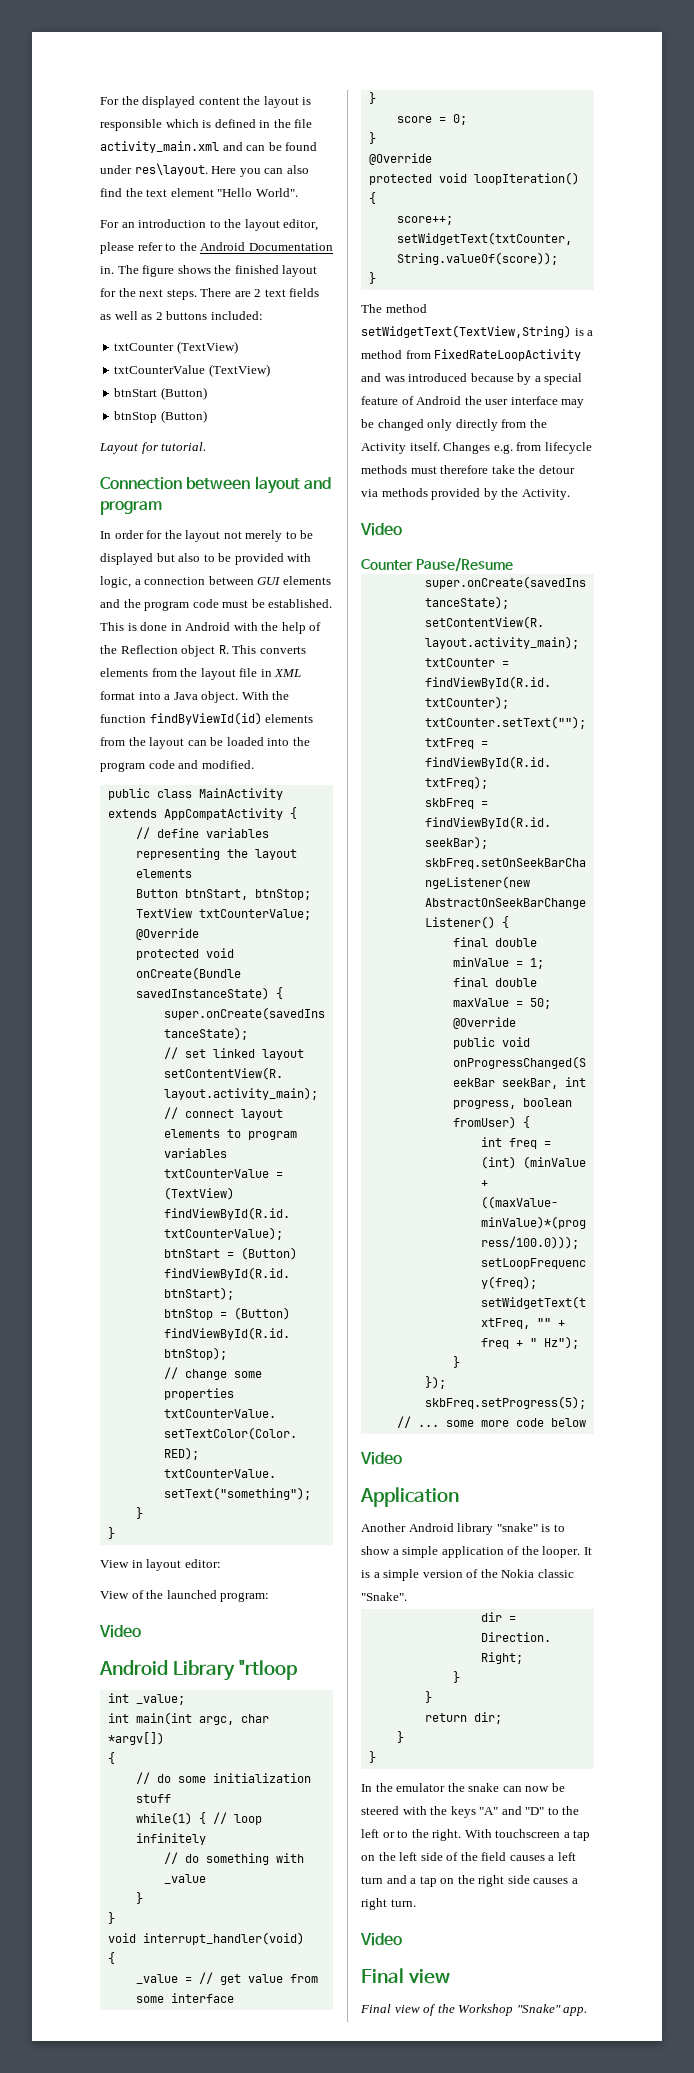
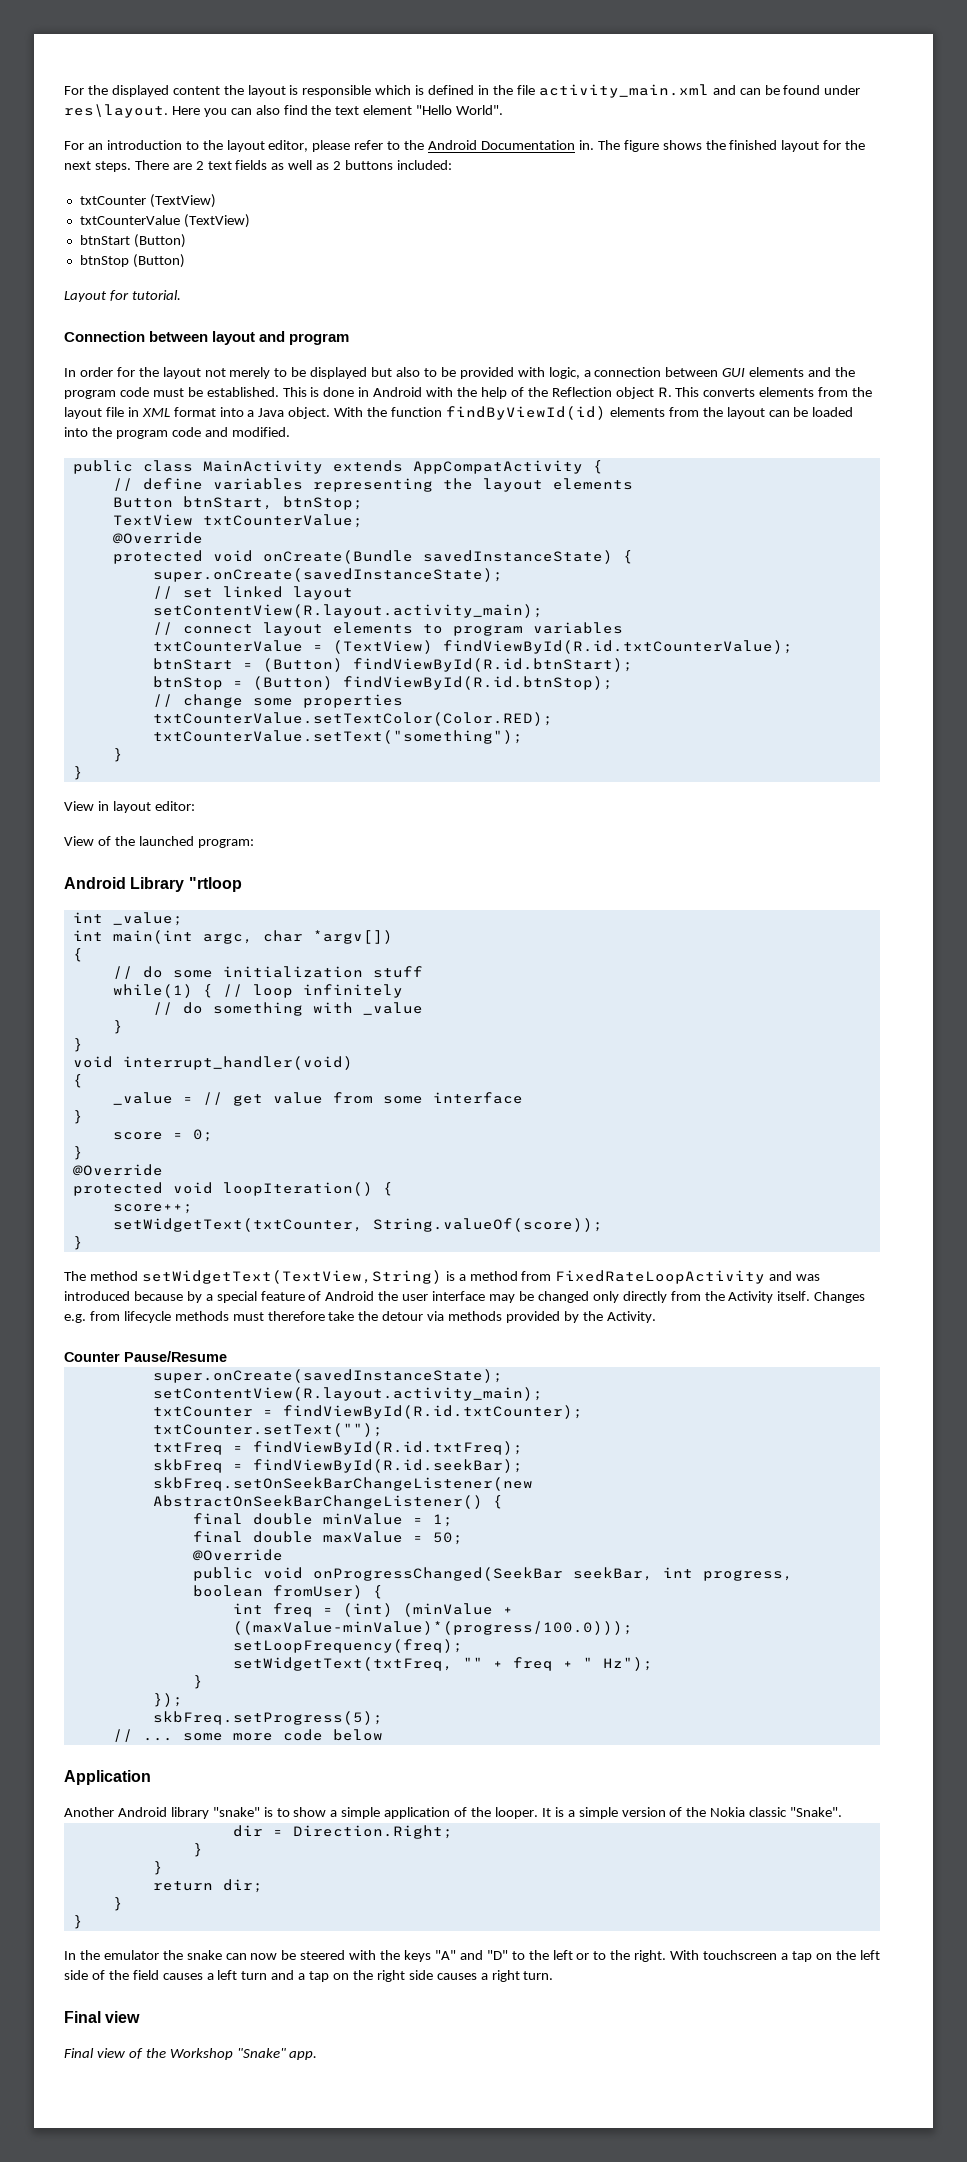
  View of the launched program:
- Video
  Changes e.g. from lifecycle methods must therefore take the detour via methods provided by the Activity.
- Video
  // ... some more code below
- Video
  With touchscreen a tap on the left side of the field causes a left turn and a tap on the right side causes a right turn.
- Video

